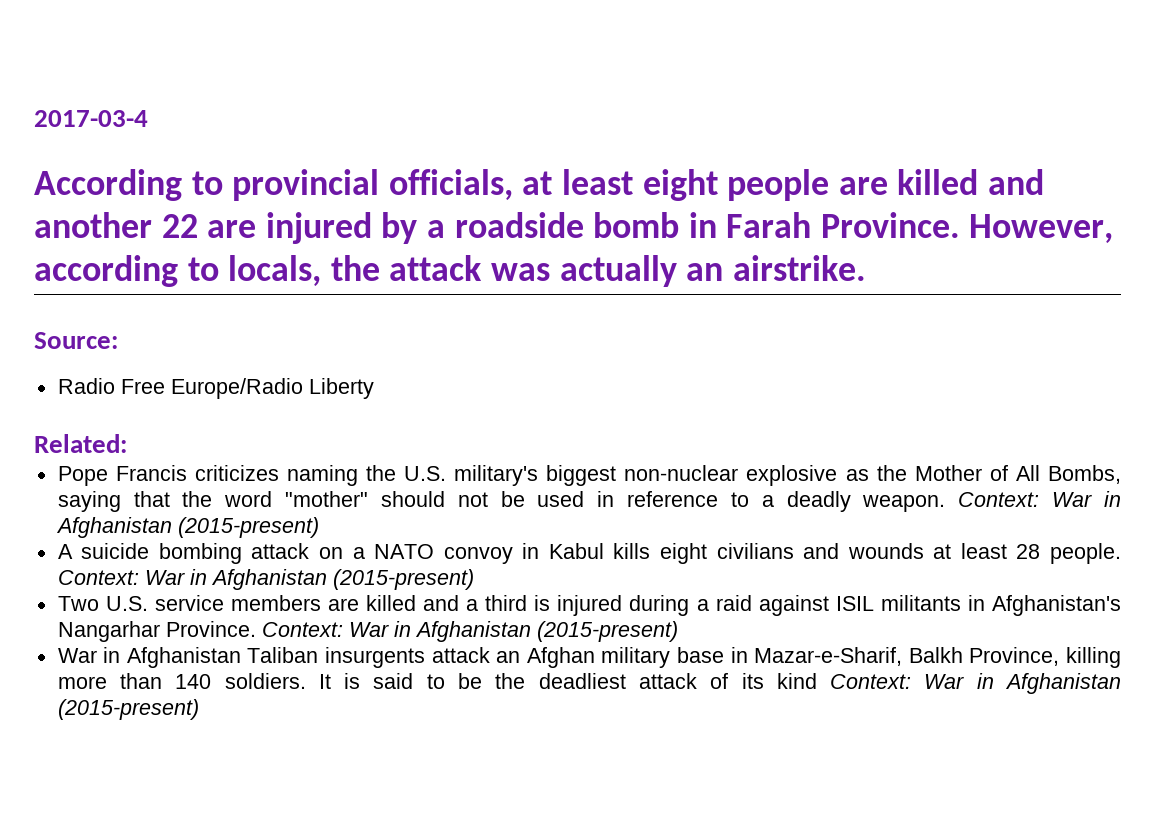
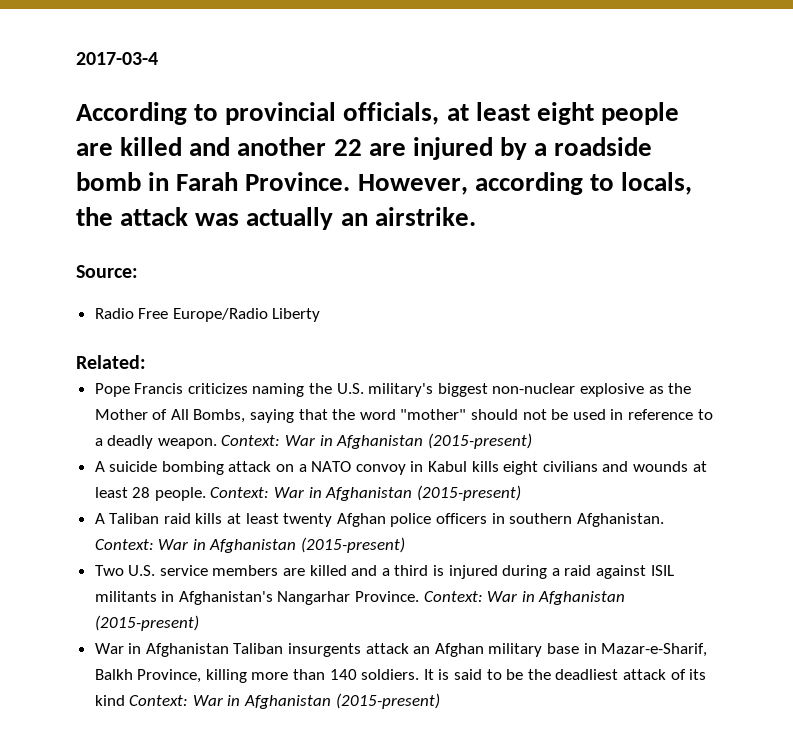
+ A Taliban raid kills at least twenty Afghan police officers in southern Afghanistan. Context: War in Afghanistan (2015-present)

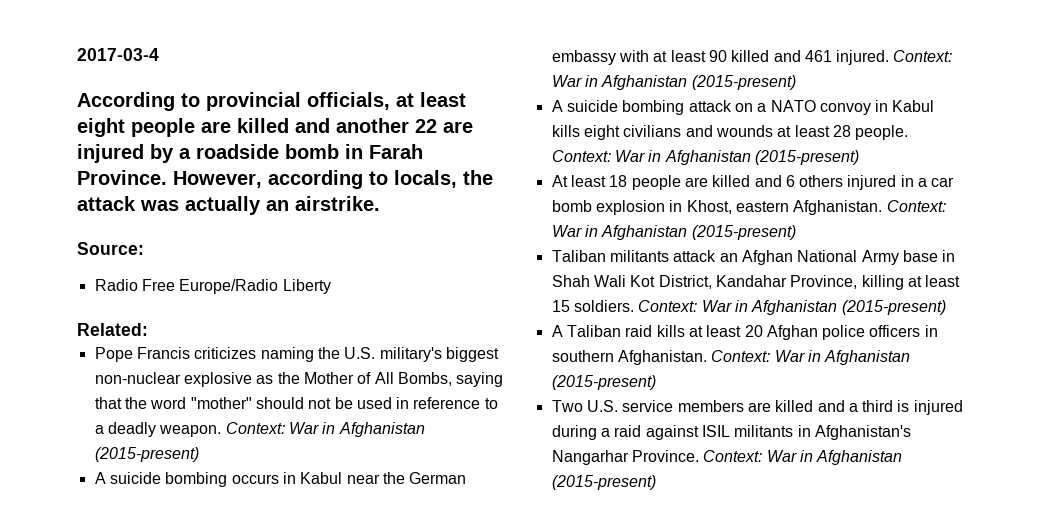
+ A suicide bombing occurs in Kabul near the German embassy with at least 90 killed and 461 injured. Context: War in Afghanistan (2015-present)
+ At least 18 people are killed and 6 others injured in a car bomb explosion in Khost, eastern Afghanistan. Context: War in Afghanistan (2015-present)
+ Taliban militants attack an Afghan National Army base in Shah Wali Kot District, Kandahar Province, killing at least 15 soldiers. Context: War in Afghanistan (2015-present)
- A Taliban raid kills at least twenty Afghan police officers in southern Afghanistan.
+ A Taliban raid kills at least 20 Afghan police officers in southern Afghanistan.
- War in Afghanistan Taliban insurgents attack an Afghan military base in Mazar-e-Sharif, Balkh Province, killing more than 140 soldiers. It is said to be the deadliest attack of its kind Context: War in Afghanistan (2015-present)

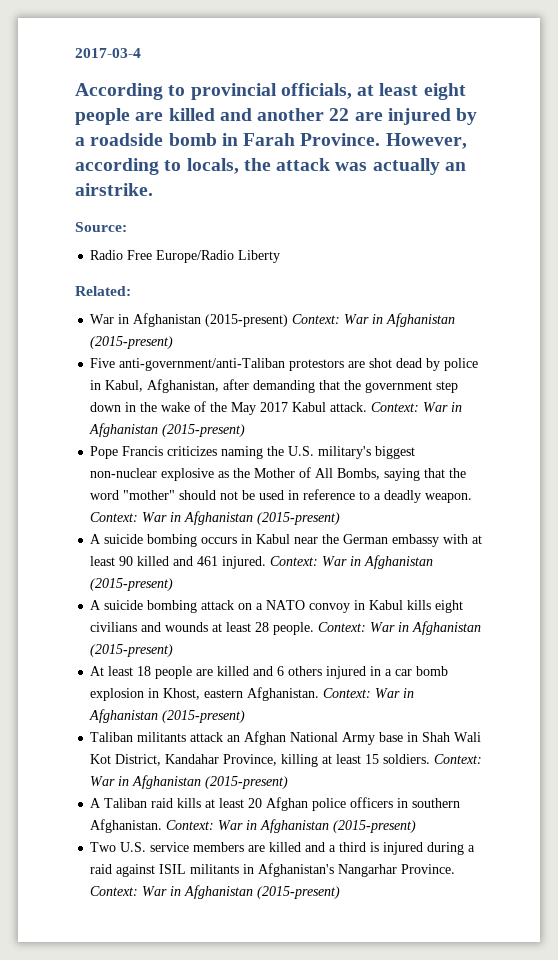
+ War in Afghanistan (2015-present) Context: War in Afghanistan (2015-present)
+ Five anti-government/anti-Taliban protestors are shot dead by police in Kabul, Afghanistan, after demanding that the government step down in the wake of the May 2017 Kabul attack. Context: War in Afghanistan (2015-present)

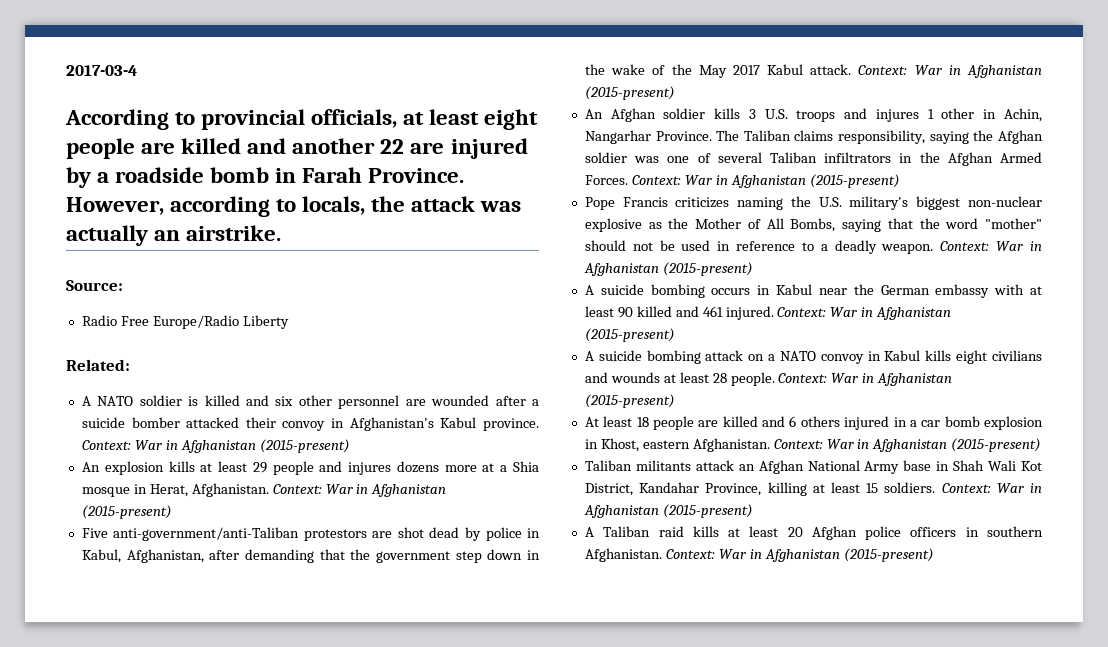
- War in Afghanistan (2015-present) Context: War in Afghanistan (2015-present)
+ A NATO soldier is killed and six other personnel are wounded after a suicide bomber attacked their convoy in Afghanistan's Kabul province. Context: War in Afghanistan (2015-present)
+ An explosion kills at least 29 people and injures dozens more at a Shia mosque in Herat, Afghanistan. Context: War in Afghanistan (2015-present)
+ An Afghan soldier kills 3 U.S. troops and injures 1 other in Achin, Nangarhar Province. The Taliban claims responsibility, saying the Afghan soldier was one of several Taliban infiltrators in the Afghan Armed Forces. Context: War in Afghanistan (2015-present)
- Two U.S. service members are killed and a third is injured during a raid against ISIL militants in Afghanistan's Nangarhar Province. Context: War in Afghanistan (2015-present)

